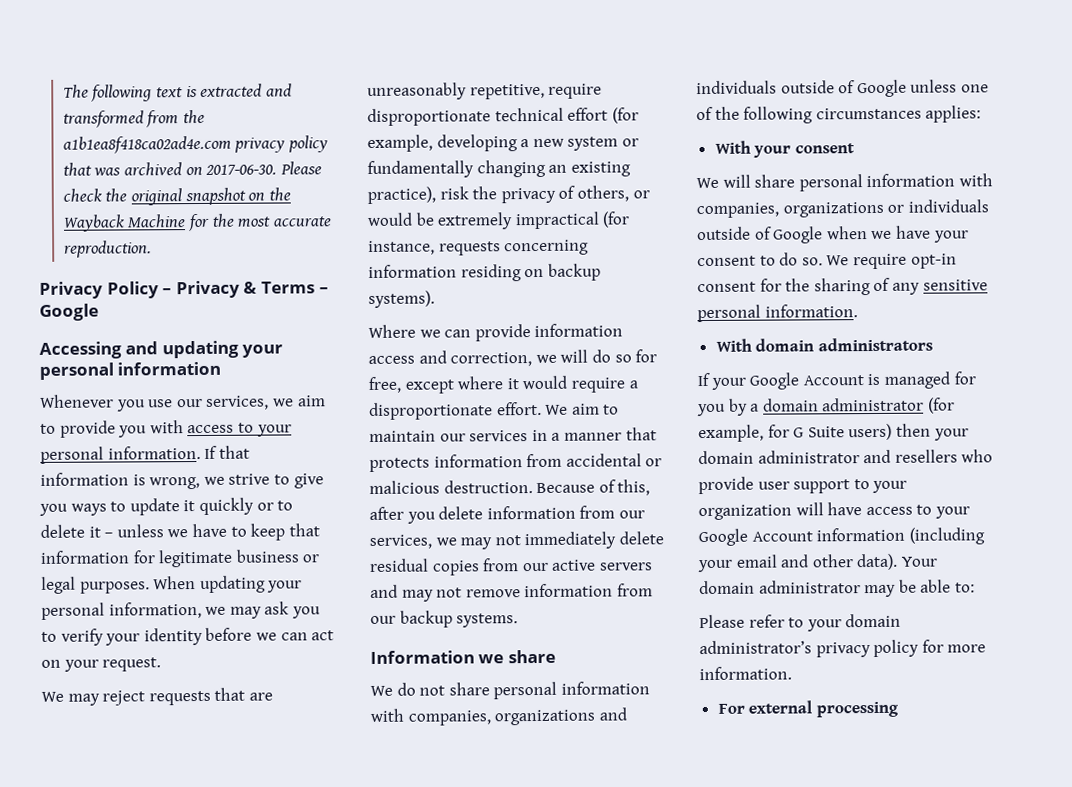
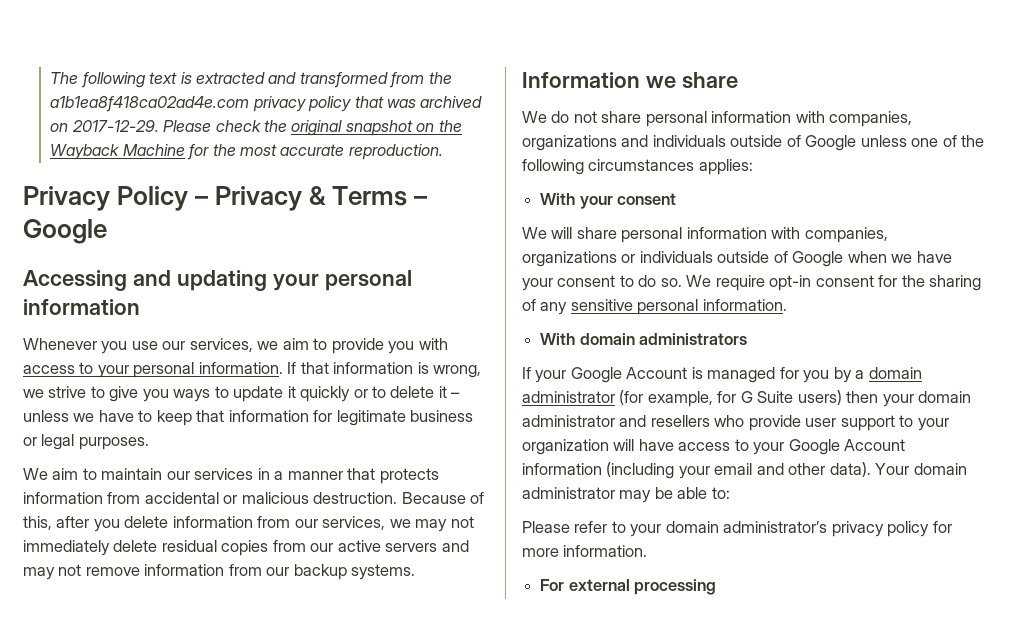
- The following text is extracted and transformed from the a1b1ea8f418ca02ad4e.com privacy policy that was archived on 2017-06-30.
+ The following text is extracted and transformed from the a1b1ea8f418ca02ad4e.com privacy policy that was archived on 2017-12-29.
- If that information is wrong, we strive to give you ways to update it quickly or to delete it – unless we have to keep that information for legitimate business or legal purposes. When updating your personal information, we may ask you to verify your identity before we can act on your request.
- We may reject requests that are unreasonably repetitive, require disproportionate technical effort (for example, developing a new system or fundamentally changing an existing practice), risk the privacy of others, or would be extremely impractical (for instance, requests concerning information residing on backup systems).
- Where we can provide information access and correction, we will do so for free, except where it would require a disproportionate effort. We aim to maintain our services in a manner that protects information from accidental or malicious destruction.
+ If that information is wrong, we strive to give you ways to update it quickly or to delete it – unless we have to keep that information for legitimate business or legal purposes.
+ We aim to maintain our services in a manner that protects information from accidental or malicious destruction.

